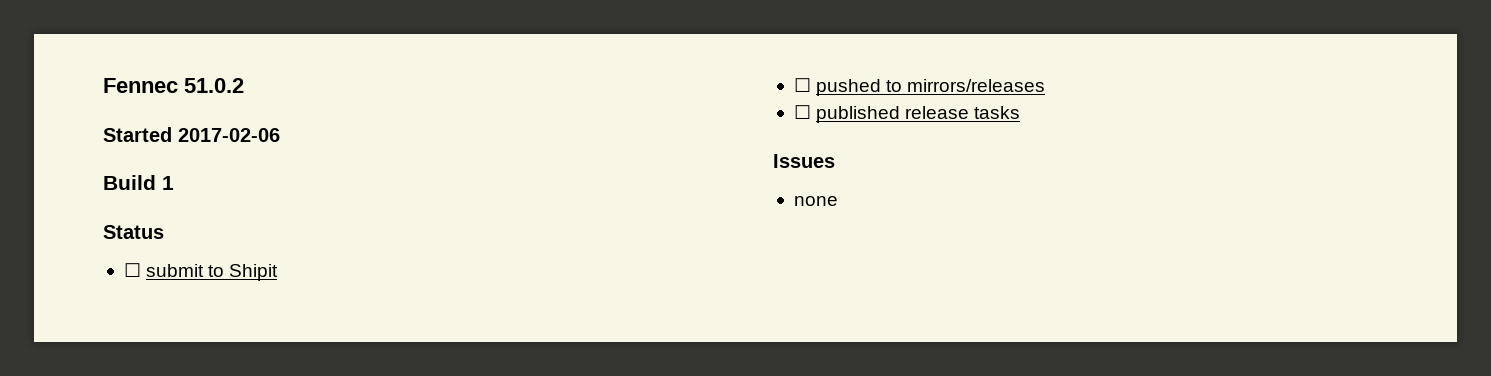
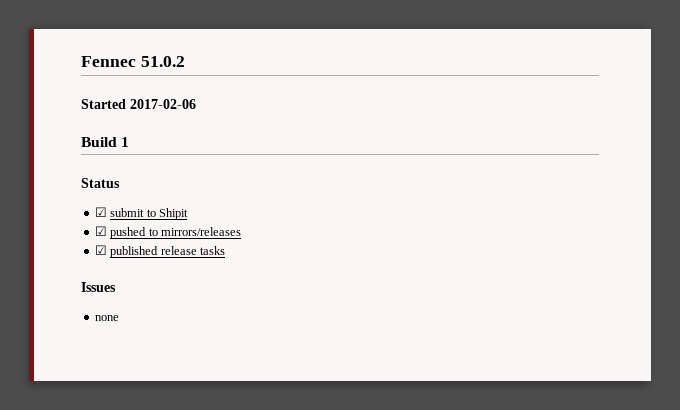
- ☐ submit to Shipit
+ ☑ submit to Shipit
- ☐ pushed to mirrors/releases
+ ☑ pushed to mirrors/releases
- ☐ published release tasks
+ ☑ published release tasks

